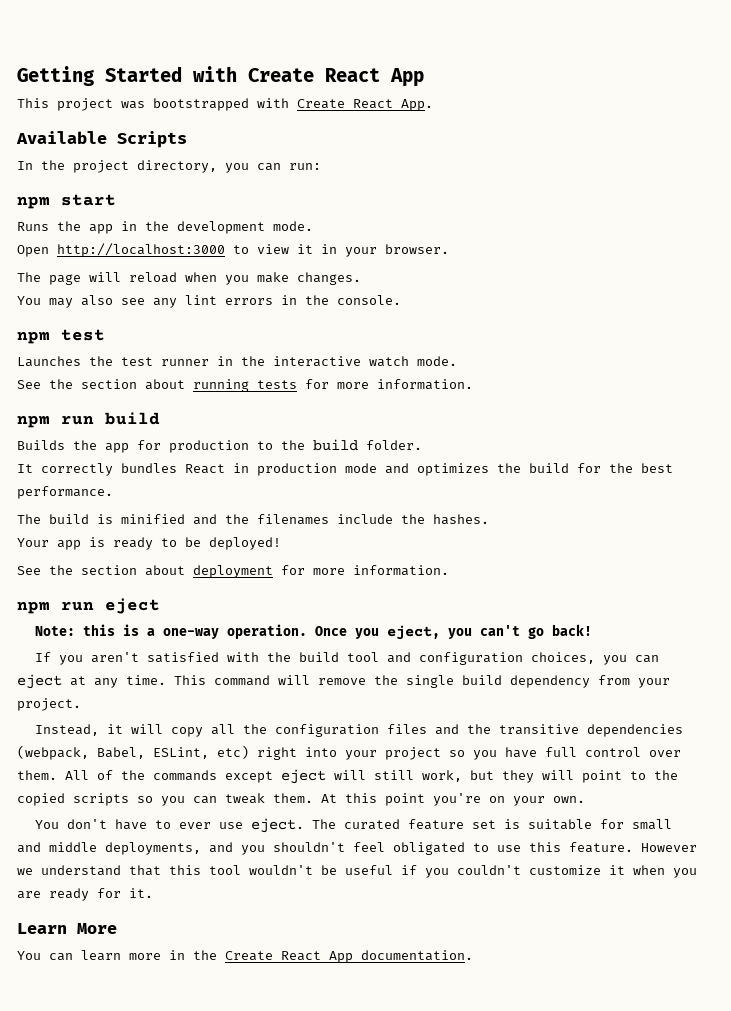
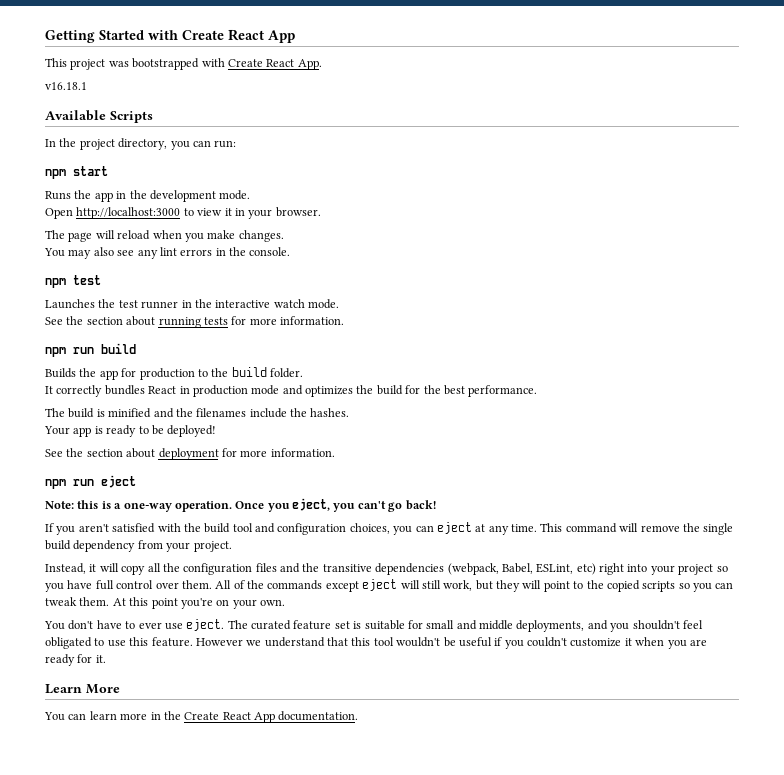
+ v16.18.1

